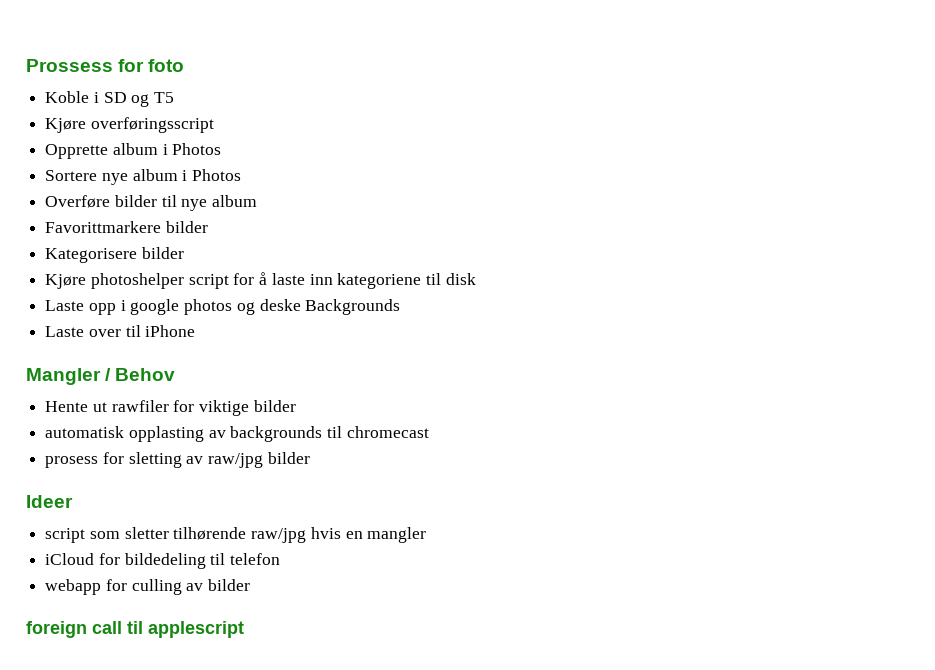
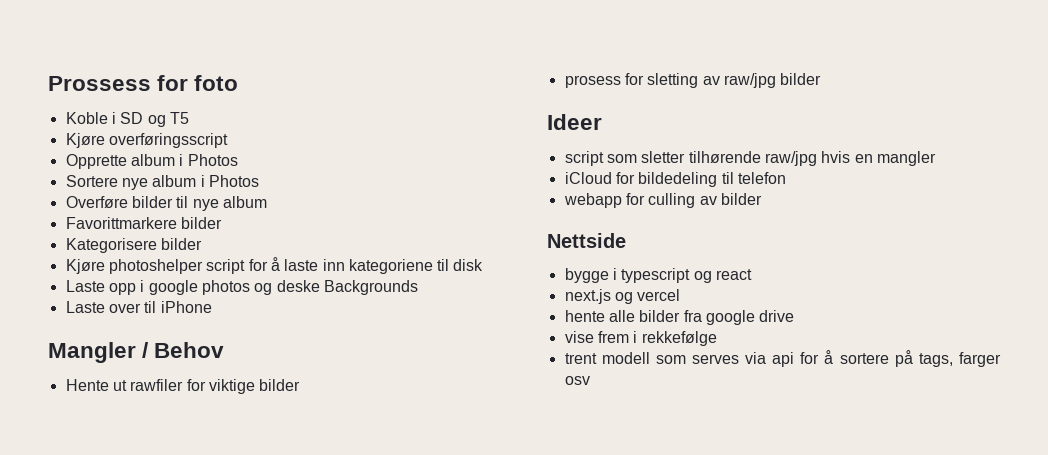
- automatisk opplasting av backgrounds til chromecast
- foreign call til applescript
+ Nettside
+ bygge i typescript og react
+ next.js og vercel
+ hente alle bilder fra google drive
+ vise frem i rekkefølge
+ trent modell som serves via api for å sortere på tags, farger osv

